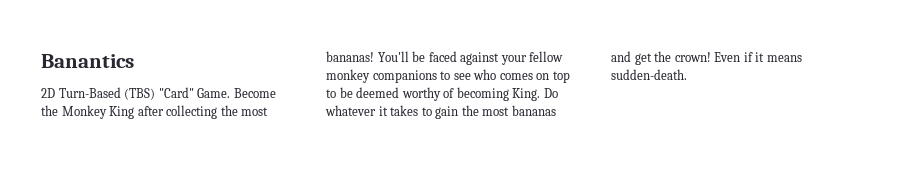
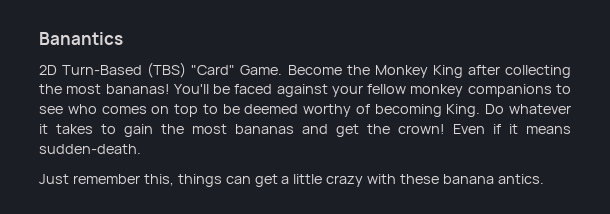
+ Just remember this, things can get a little crazy with these banana antics.

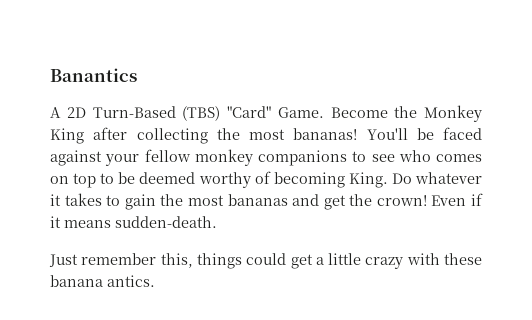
- 2D Turn-Based (TBS) "Card" Game.
+ A 2D Turn-Based (TBS) "Card" Game.
- Just remember this, things can get a little crazy with these banana antics.
+ Just remember this, things could get a little crazy with these banana antics.

